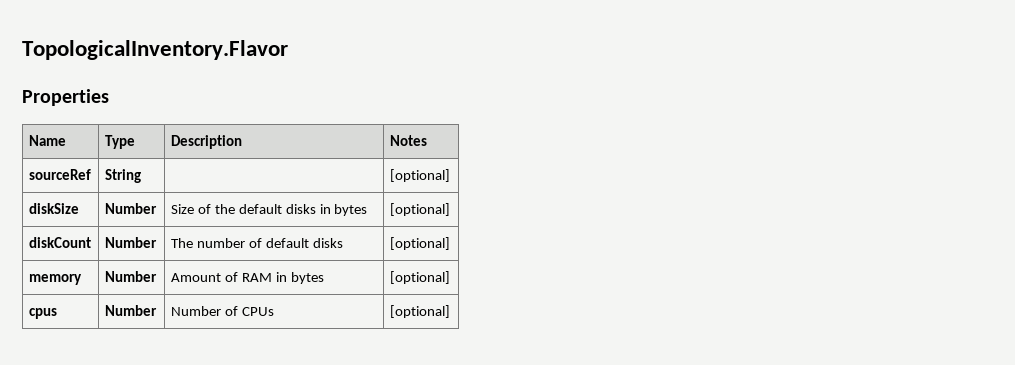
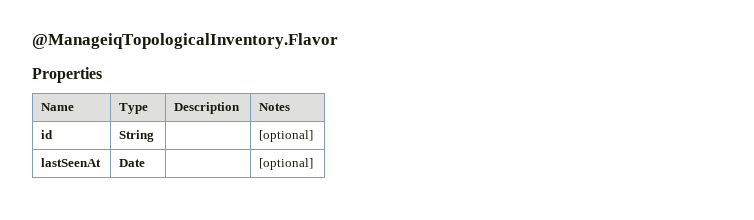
- TopologicalInventory.Flavor
+ @ManageiqTopologicalInventory.Flavor
- sourceRef | String | | [optional]
+ id | String | | [optional]
- diskSize | Number | Size of the default disks in bytes | [optional]
- diskCount | Number | The number of default disks | [optional]
- memory | Number | Amount of RAM in bytes | [optional]
- cpus | Number | Number of CPUs | [optional]
+ lastSeenAt | Date | | [optional]

